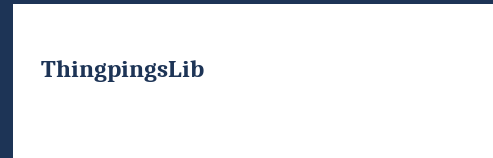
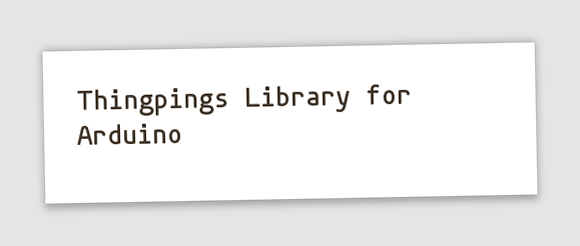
- ThingpingsLib
+ Thingpings Library for Arduino

